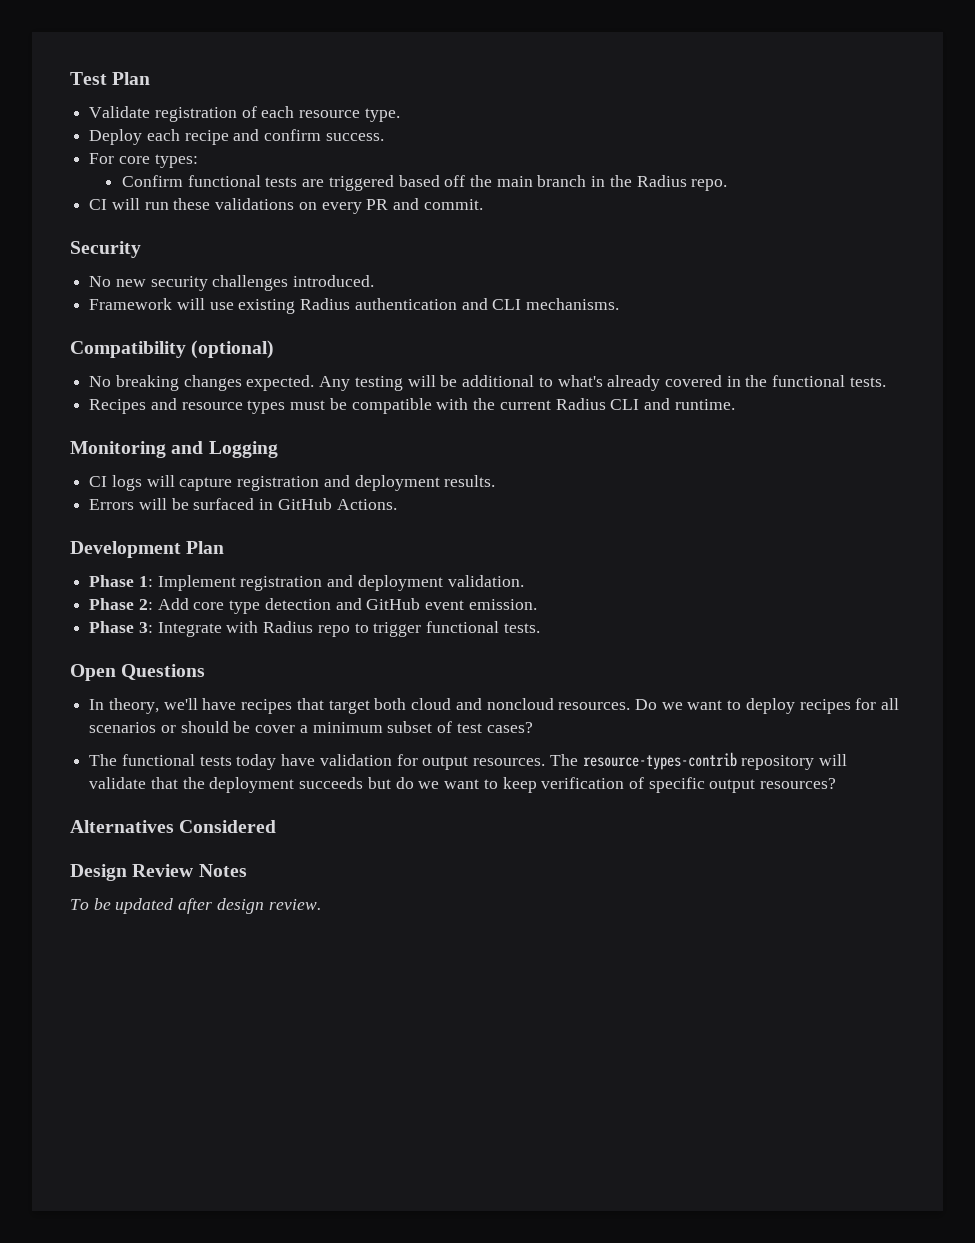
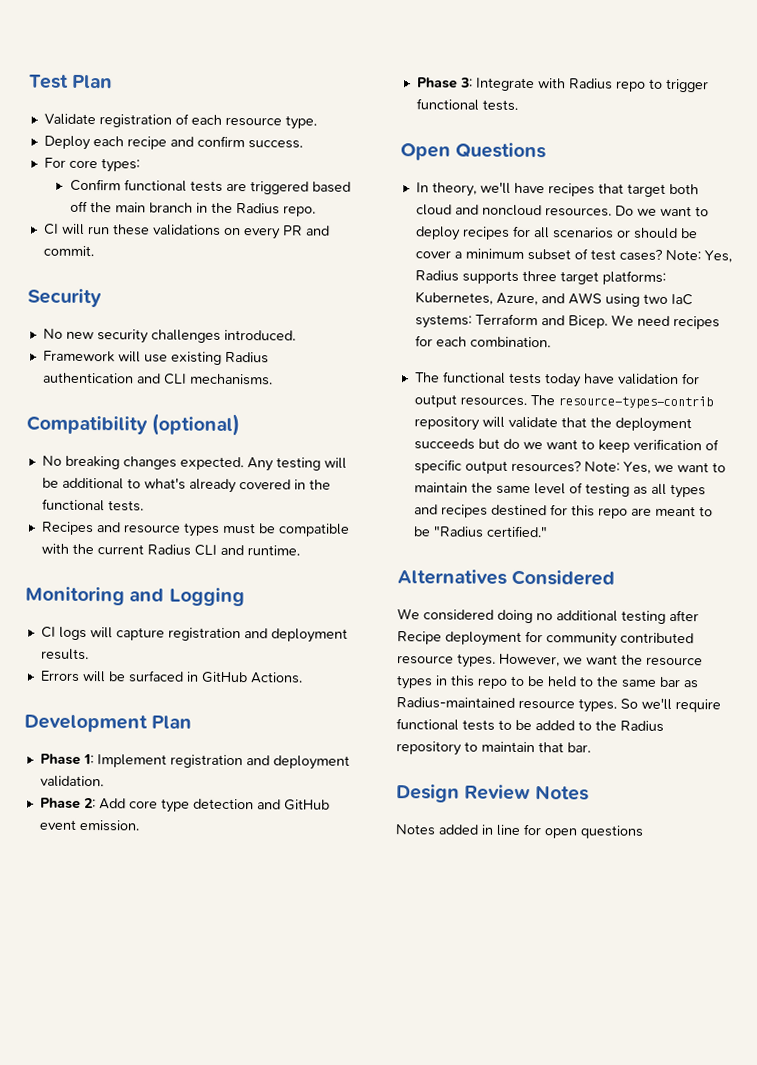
+ Note: Yes, Radius supports three target platforms: Kubernetes, Azure, and AWS using two IaC systems: Terraform and Bicep. We need recipes for each combination.
- The resource-types-contrib repository will validate that the deployment succeeds but do we want to keep verification of specific output resources?
+ The resource-types-contrib repository will validate that the deployment succeeds but do we want to keep verification of specific output resources? Note: Yes, we want to maintain the same level of testing as all types and recipes destined for this repo are meant to be "Radius certified."
  Alternatives Considered
+ We considered doing no additional testing after Recipe deployment for community contributed resource types. However, we want the resource types in this repo to be held to the same bar as Radius-maintained resource types. So we'll require functional tests to be added to the Radius repository to maintain that bar.
  Design Review Notes
- To be updated after design review.
+ Notes added in line for open questions

